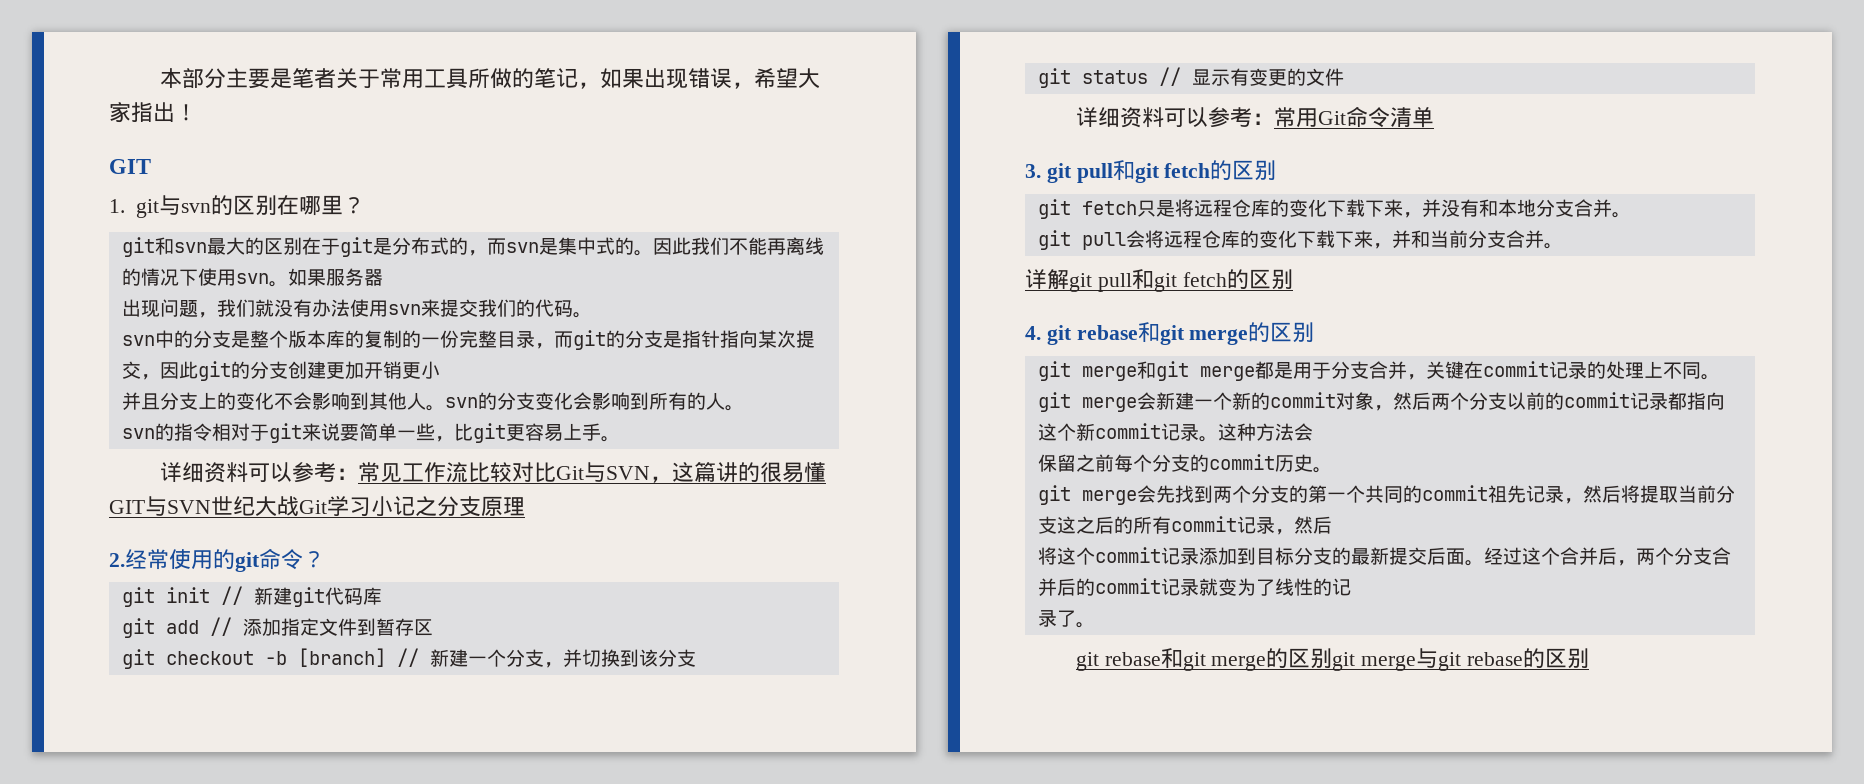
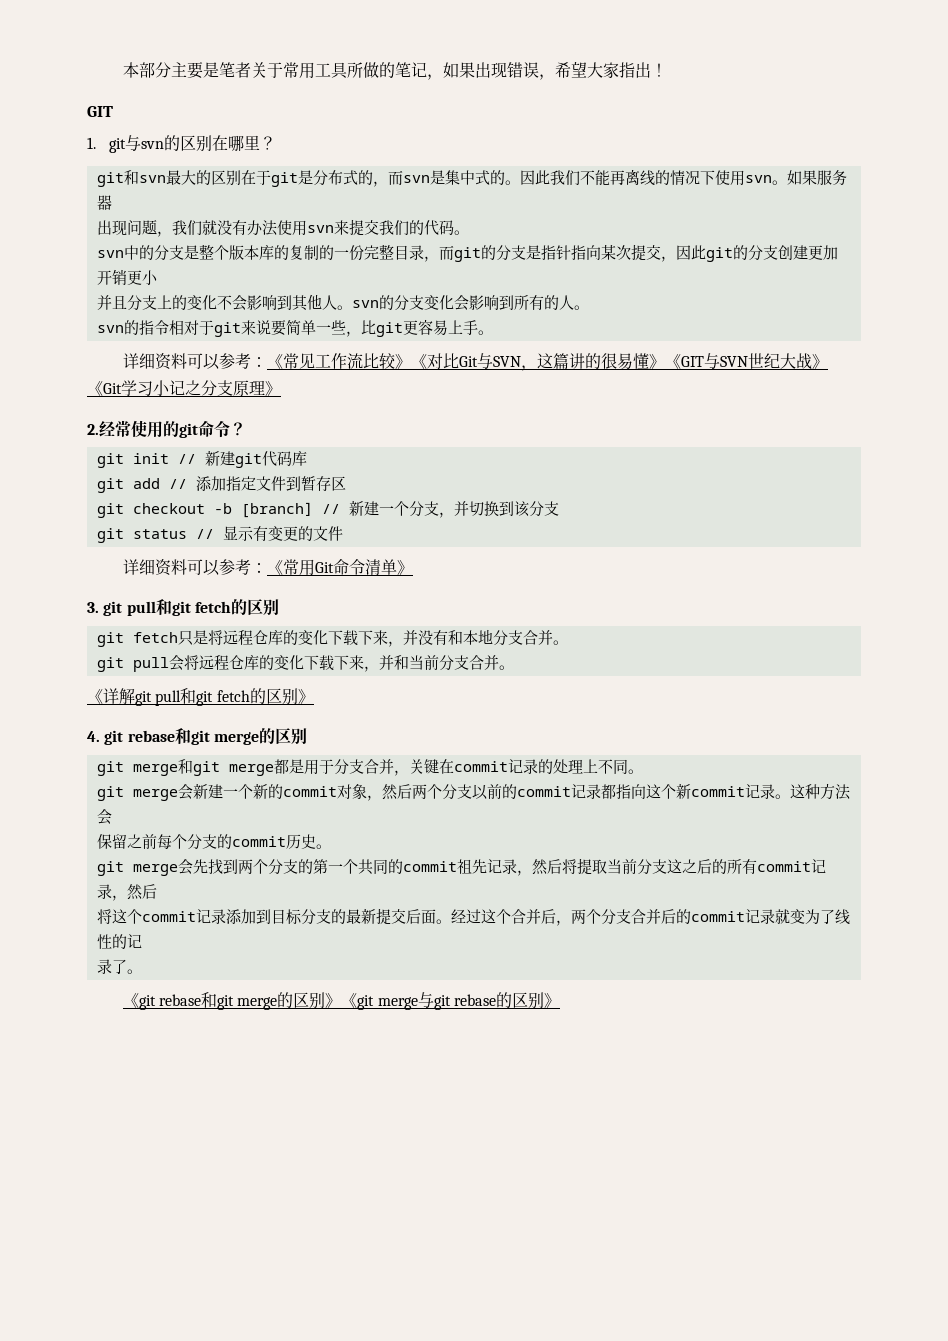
- 详细资料可以参考：常见工作流比较对比Git与SVN，这篇讲的很易懂GIT与SVN世纪大战Git学习小记之分支原理
+ 详细资料可以参考：《常见工作流比较》《对比Git与SVN，这篇讲的很易懂》《GIT与SVN世纪大战》《Git学习小记之分支原理》
- 详细资料可以参考：常用Git命令清单
+ 详细资料可以参考：《常用Git命令清单》
- 详解git pull和git fetch的区别
+ 《详解git pull和git fetch的区别》
- git rebase和git merge的区别git merge与git rebase的区别
+ 《git rebase和git merge的区别》《git merge与git rebase的区别》

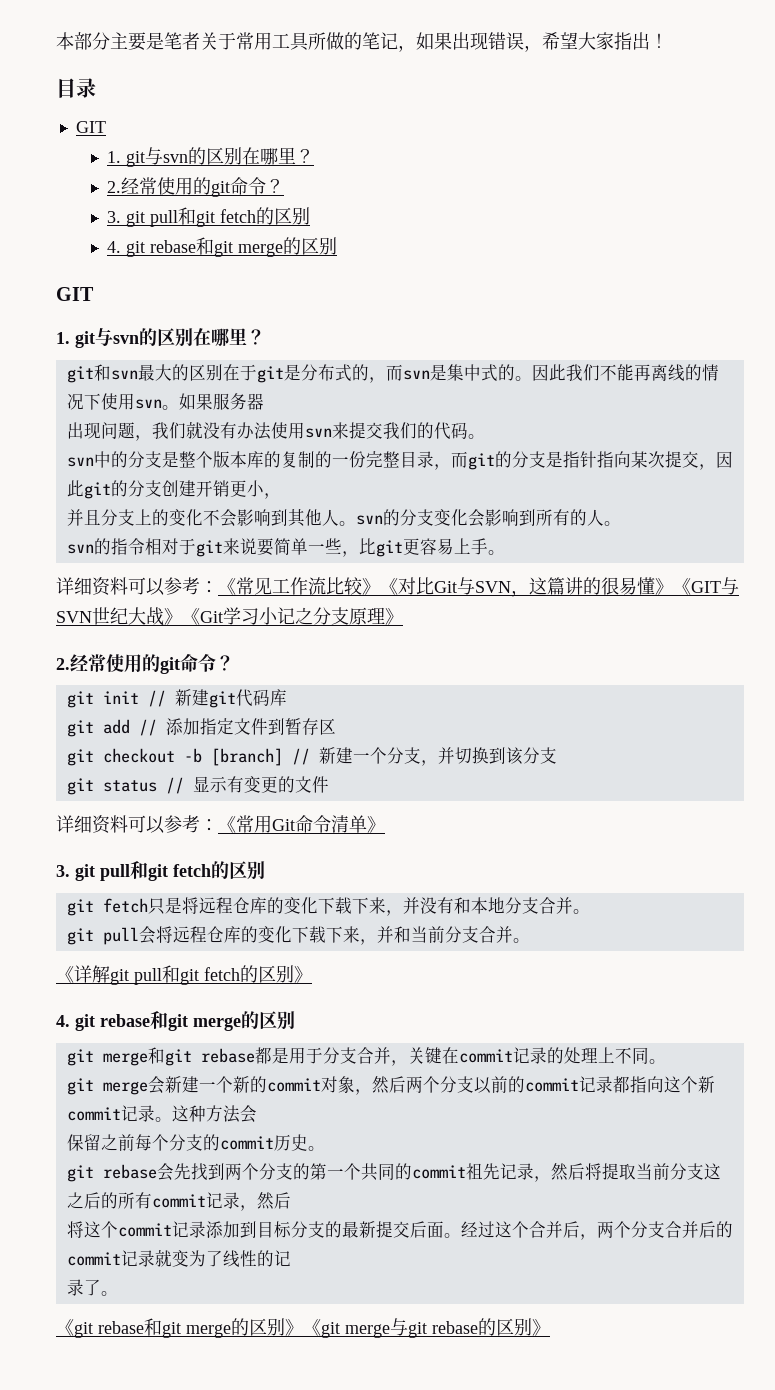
  本部分主要是笔者关于常用工具所做的笔记，如果出现错误，希望大家指出！
+ 目录
+ GIT
+ 1. git与svn的区别在哪里？
+ 2.经常使用的git命令？
+ 3. git pull和git fetch的区别
+ 4. git rebase和git merge的区别
- svn中的分支是整个版本库的复制的一份完整目录，而git的分支是指针指向某次提交，因此git的分支创建更加开销更小
+ svn中的分支是整个版本库的复制的一份完整目录，而git的分支是指针指向某次提交，因此git的分支创建开销更小，
- git merge和git merge都是用于分支合并，关键在commit记录的处理上不同。
+ git merge和git rebase都是用于分支合并，关键在commit记录的处理上不同。
- git merge会先找到两个分支的第一个共同的commit祖先记录，然后将提取当前分支这之后的所有commit记录，然后
+ git rebase会先找到两个分支的第一个共同的commit祖先记录，然后将提取当前分支这之后的所有commit记录，然后

